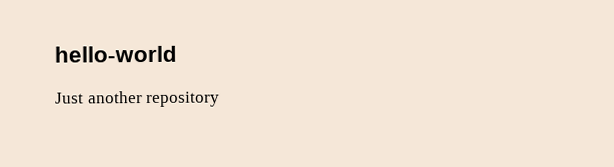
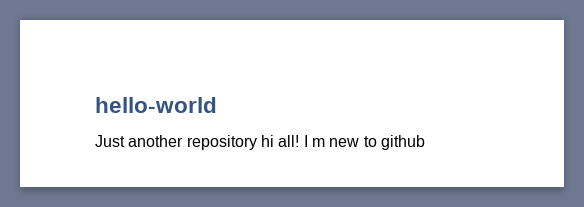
- Just another repository
+ Just another repository hi all! I m new to github

